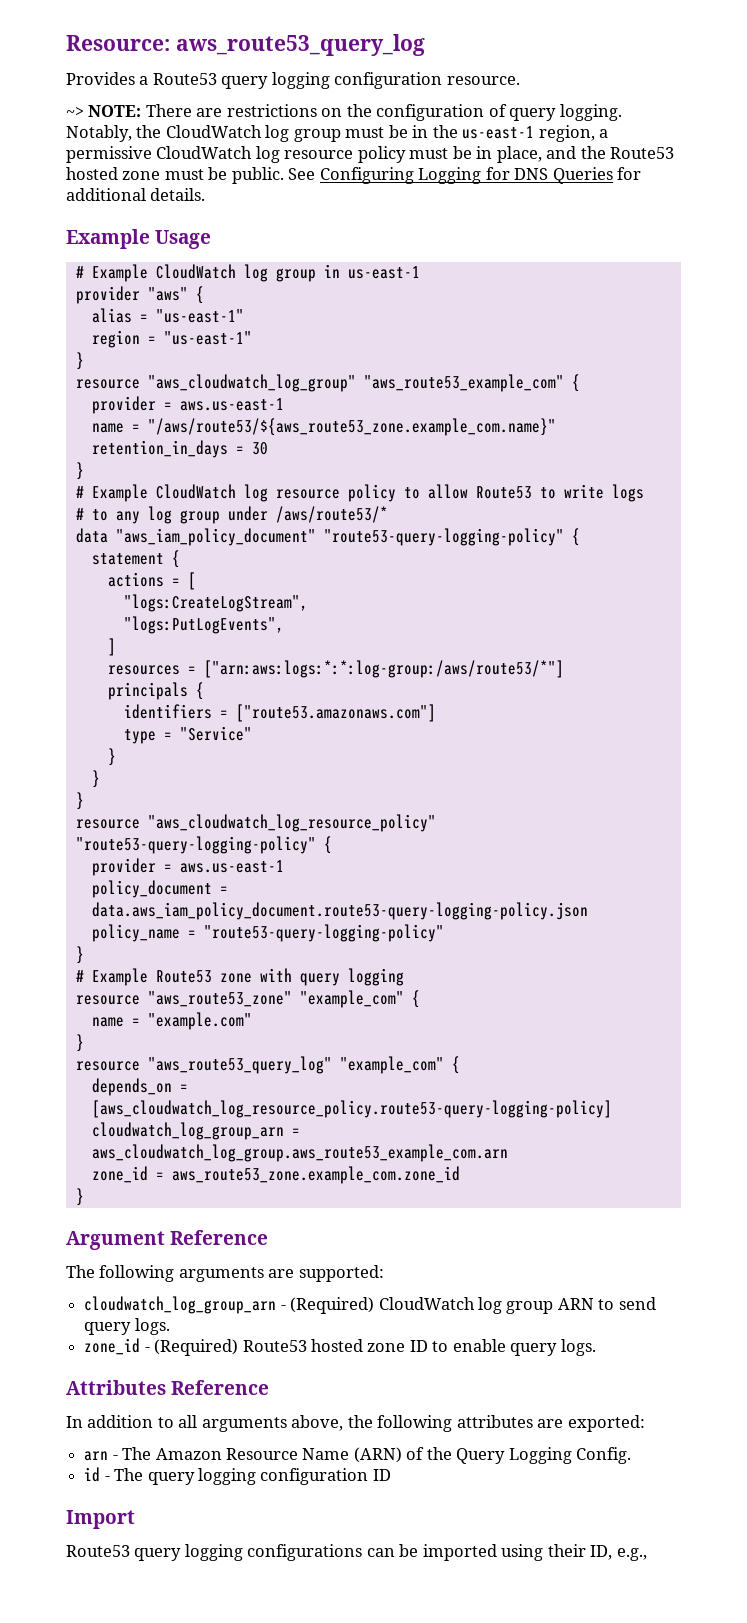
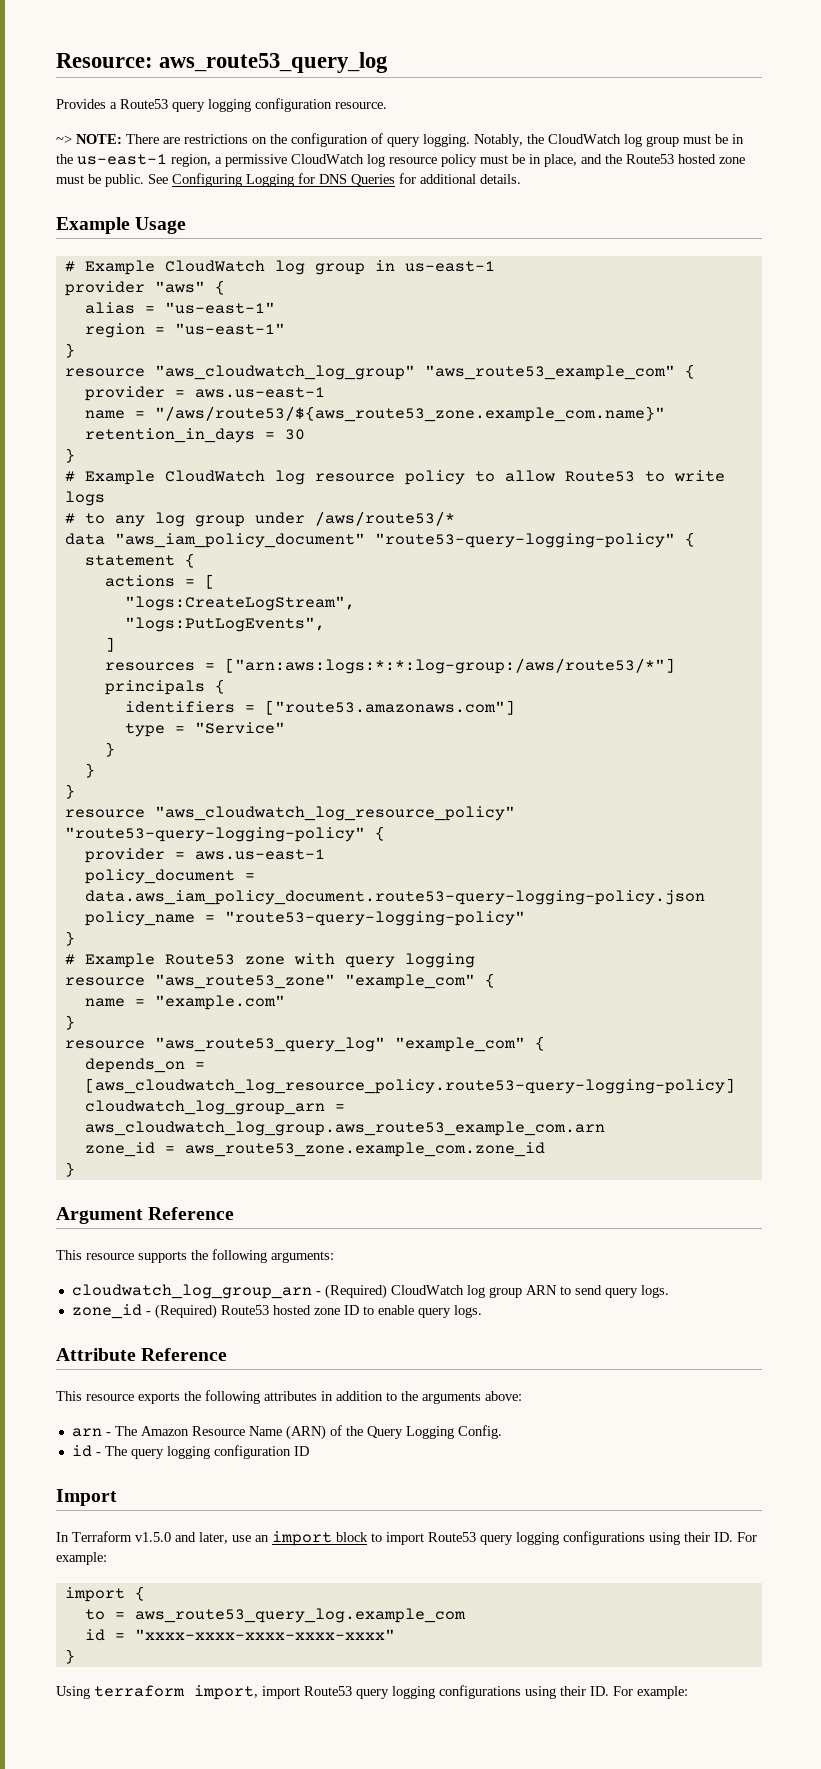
- The following arguments are supported:
+ This resource supports the following arguments:
- Attributes Reference
- In addition to all arguments above, the following attributes are exported:
+ Attribute Reference
+ This resource exports the following attributes in addition to the arguments above:
- Route53 query logging configurations can be imported using their ID, e.g.,
+ In Terraform v1.5.0 and later, use an import block to import Route53 query logging configurations using their ID. For example:
+ import {
+ to = aws_route53_query_log.example_com
+ id = "xxxx-xxxx-xxxx-xxxx-xxxx"
+ }
+ Using terraform import, import Route53 query logging configurations using their ID. For example:

